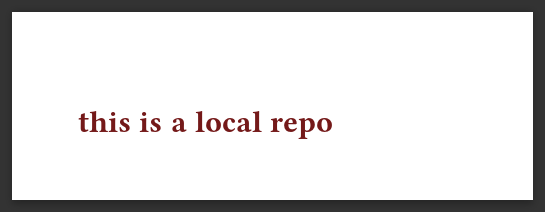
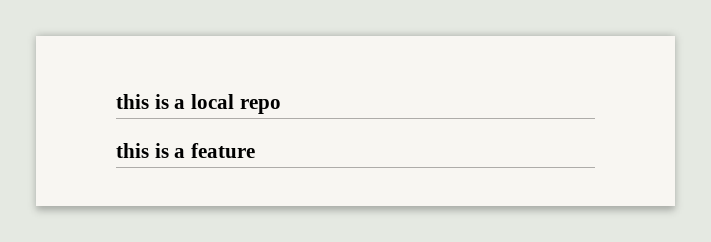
+ this is a feature

